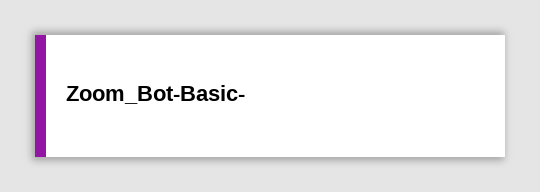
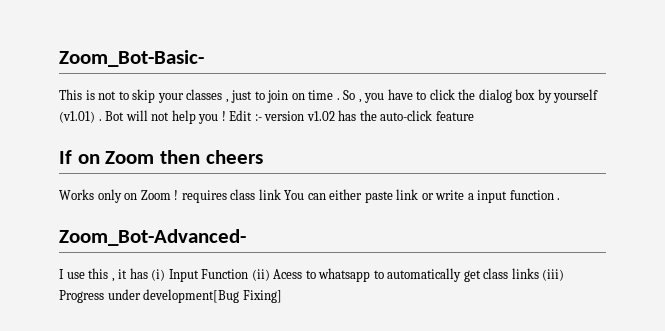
+ This is not to skip your classes , just to join on time . So , you have to click the dialog box by yourself (v1.01) . Bot will not help you ! Edit :- version v1.02 has the auto-click feature
+ If on Zoom then cheers
+ Works only on Zoom ! requires class link You can either paste link or write a input function .
+ Zoom_Bot-Advanced-
+ I use this , it has (i) Input Function (ii) Acess to whatsapp to automatically get class links (iii) Progress under development[Bug Fixing]

